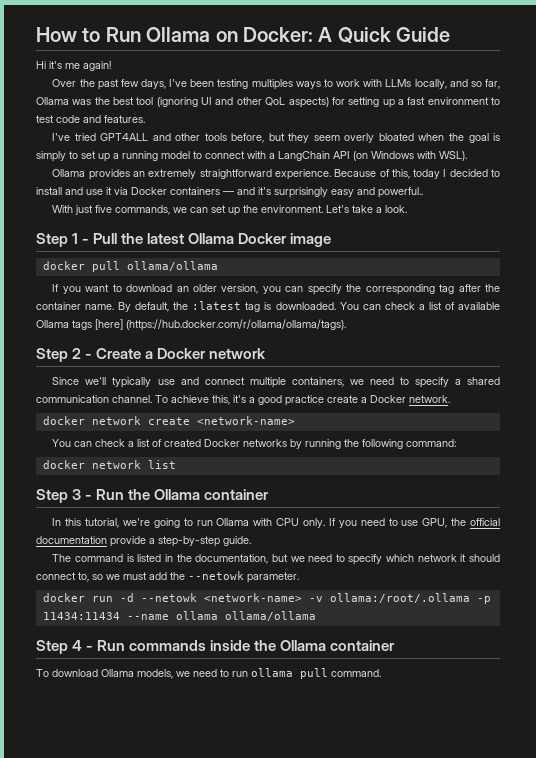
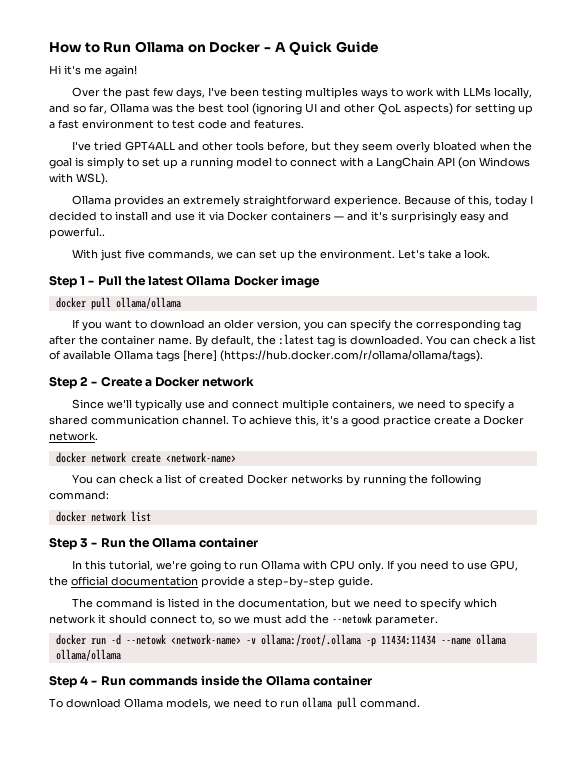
- How to Run Ollama on Docker: A Quick Guide
+ How to Run Ollama on Docker - A Quick Guide

